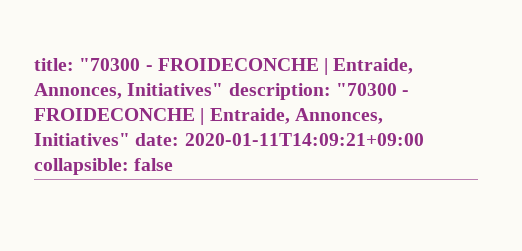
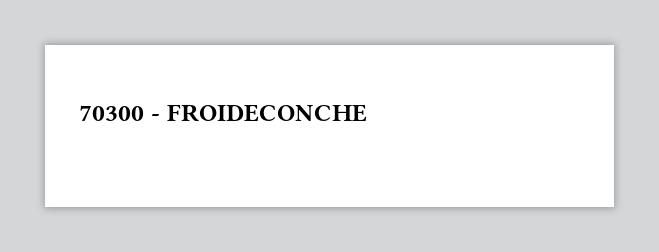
- title: "70300 - FROIDECONCHE | Entraide, Annonces, Initiatives" description: "70300 - FROIDECONCHE | Entraide, Annonces, Initiatives" date: 2020-01-11T14:09:21+09:00 collapsible: false
+ 70300 - FROIDECONCHE

